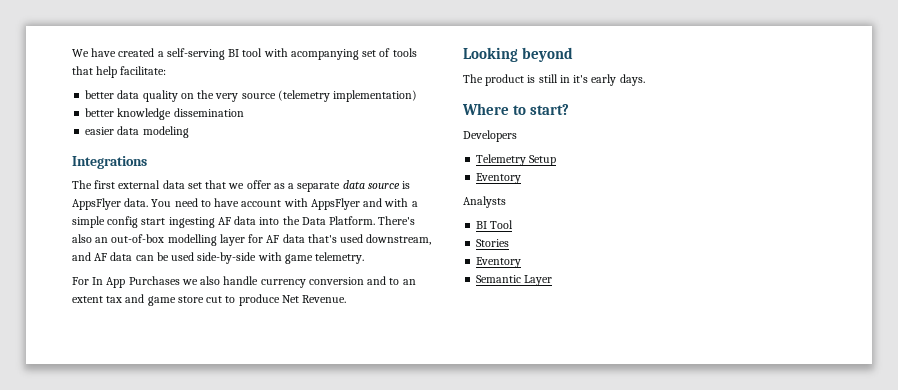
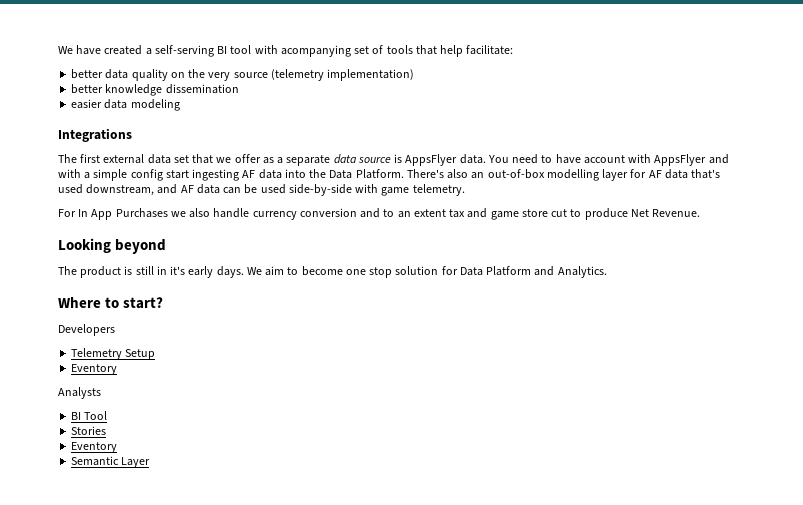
+ We aim to become one stop solution for Data Platform and Analytics.

